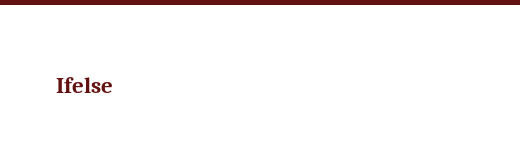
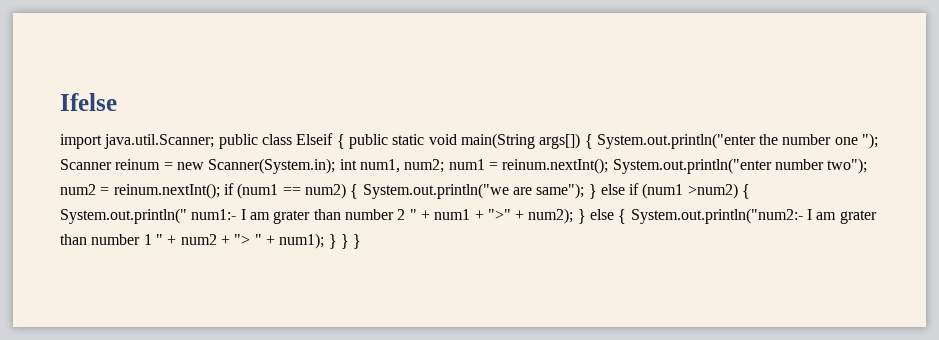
+ import java.util.Scanner; public class Elseif { public static void main(String args[]) { System.out.println("enter the number one "); Scanner reinum = new Scanner(System.in); int num1, num2; num1 = reinum.nextInt(); System.out.println("enter number two"); num2 = reinum.nextInt(); if (num1 == num2) { System.out.println("we are same"); } else if (num1 >num2) { System.out.println(" num1:- I am grater than number 2 " + num1 + ">" + num2); } else { System.out.println("num2:- I am grater than number 1 " + num2 + "> " + num1); } } }

